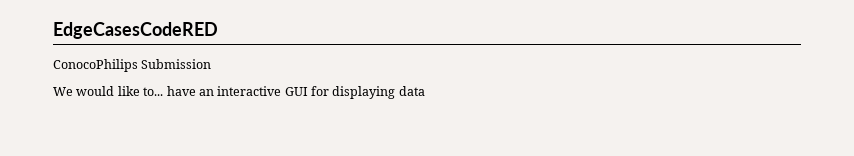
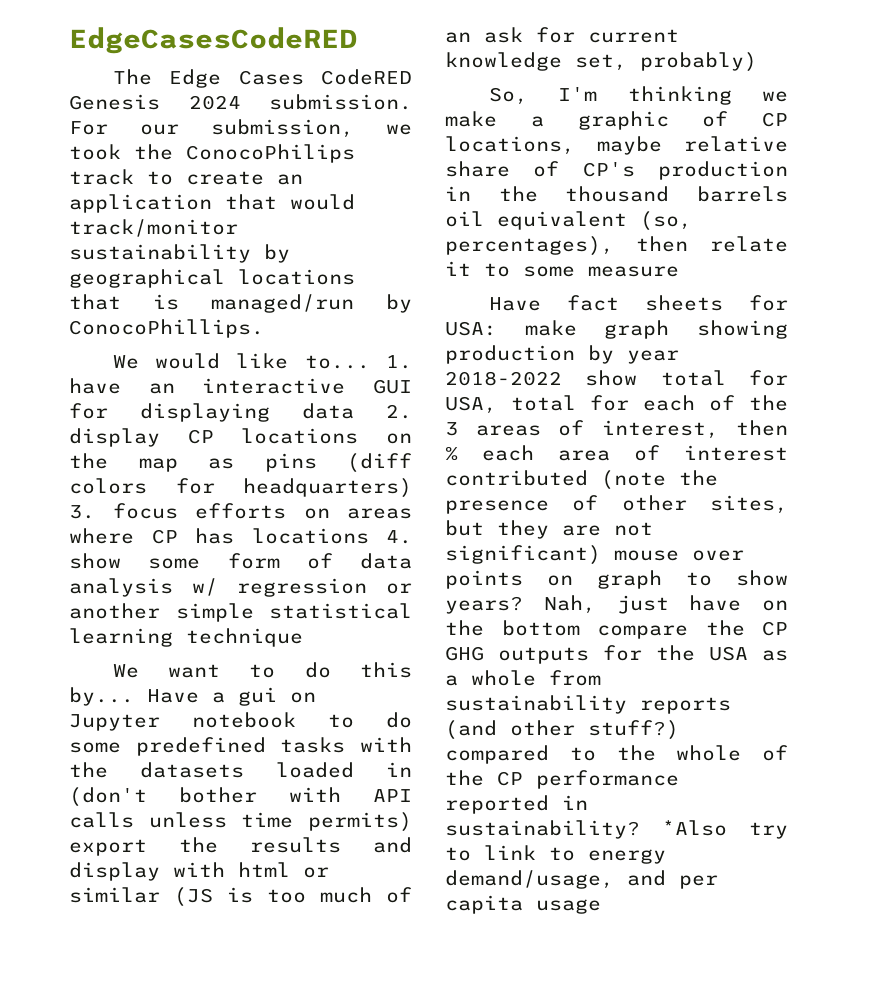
- ConocoPhilips Submission
+ The Edge Cases CodeRED Genesis 2024 submission. For our submission, we took the ConocoPhilips track to create an application that would track/monitor sustainability by geographical locations that is managed/run by ConocoPhillips.
- We would like to... have an interactive GUI for displaying data
+ We would like to... 1. have an interactive GUI for displaying data 2. display CP locations on the map as pins (diff colors for headquarters) 3. focus efforts on areas where CP has locations 4. show some form of data analysis w/ regression or another simple statistical learning technique
+ We want to do this by... Have a gui on Jupyter notebook to do some predefined tasks with the datasets loaded in (don't bother with API calls unless time permits) export the results and display with html or similar (JS is too much of an ask for current knowledge set, probably)
+ So, I'm thinking we make a graphic of CP locations, maybe relative share of CP's production in the thousand barrels oil equivalent (so, percentages), then relate it to some measure
+ Have fact sheets for USA: make graph showing production by year 2018-2022 show total for USA, total for each of the 3 areas of interest, then % each area of interest contributed (note the presence of other sites, but they are not significant) mouse over points on graph to show years? Nah, just have on the bottom compare the CP GHG outputs for the USA as a whole from sustainability reports (and other stuff?) compared to the whole of the CP performance reported in sustainability? *Also try to link to energy demand/usage, and per capita usage

